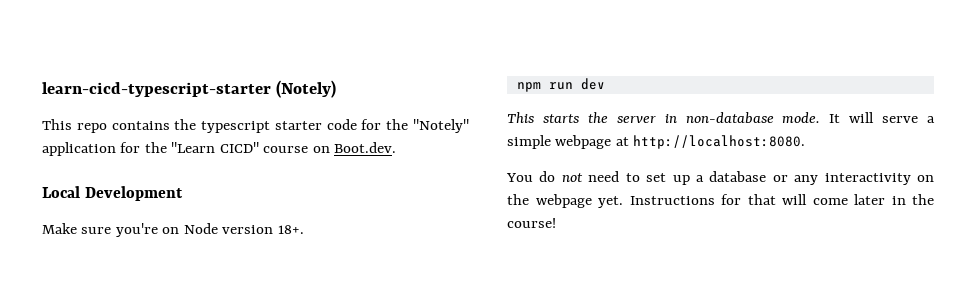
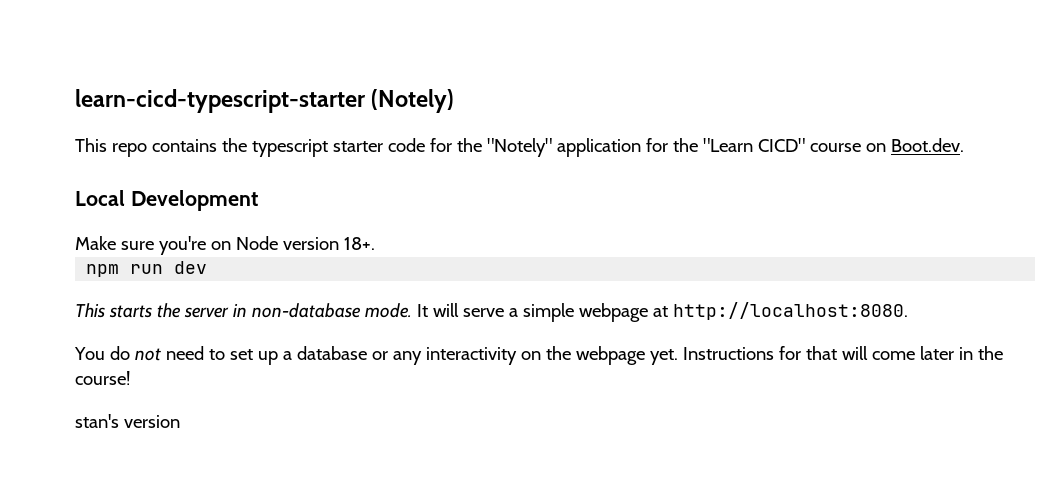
+ stan's version

